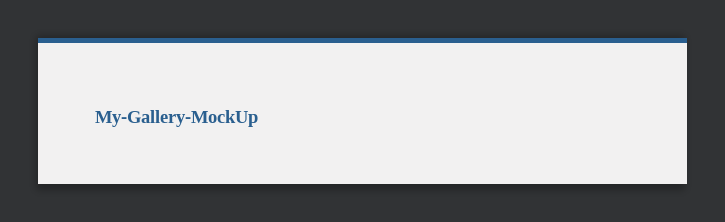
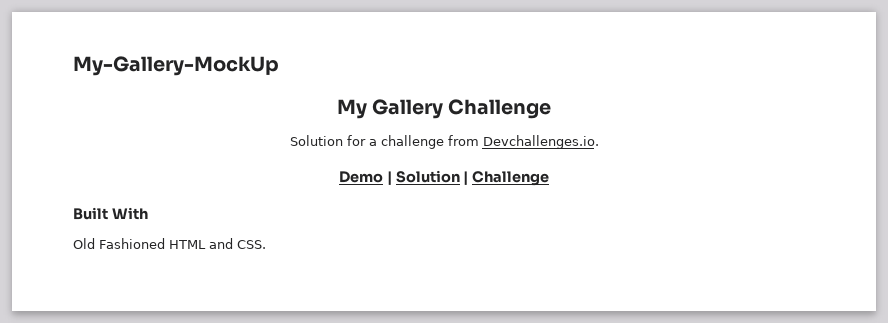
+ My Gallery Challenge
+ Solution for a challenge from Devchallenges.io.
+ Demo | Solution | Challenge
+ Built With
+ Old Fashioned HTML and CSS.

